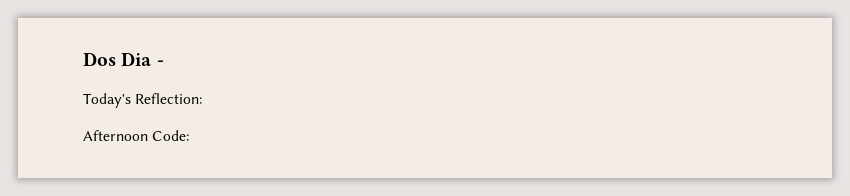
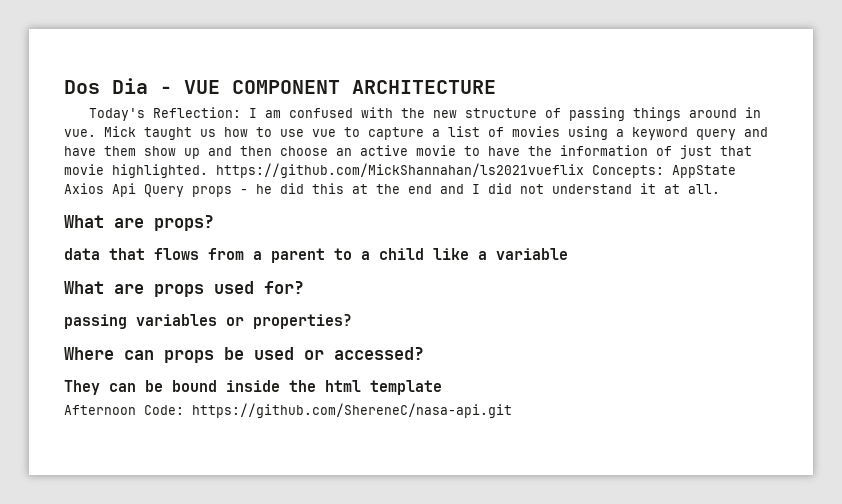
- Dos Dia -
+ Dos Dia - VUE COMPONENT ARCHITECTURE
- Today's Reflection:
+ Today's Reflection: I am confused with the new structure of passing things around in vue. Mick taught us how to use vue to capture a list of movies using a keyword query and have them show up and then choose an active movie to have the information of just that movie highlighted. https://github.com/MickShannahan/ls2021vueflix Concepts: AppState Axios Api Query props - he did this at the end and I did not understand it at all.
+ What are props?
+ data that flows from a parent to a child like a variable
+ What are props used for?
+ passing variables or properties?
+ Where can props be used or accessed?
+ They can be bound inside the html template
- Afternoon Code:
+ Afternoon Code: https://github.com/ShereneC/nasa-api.git

